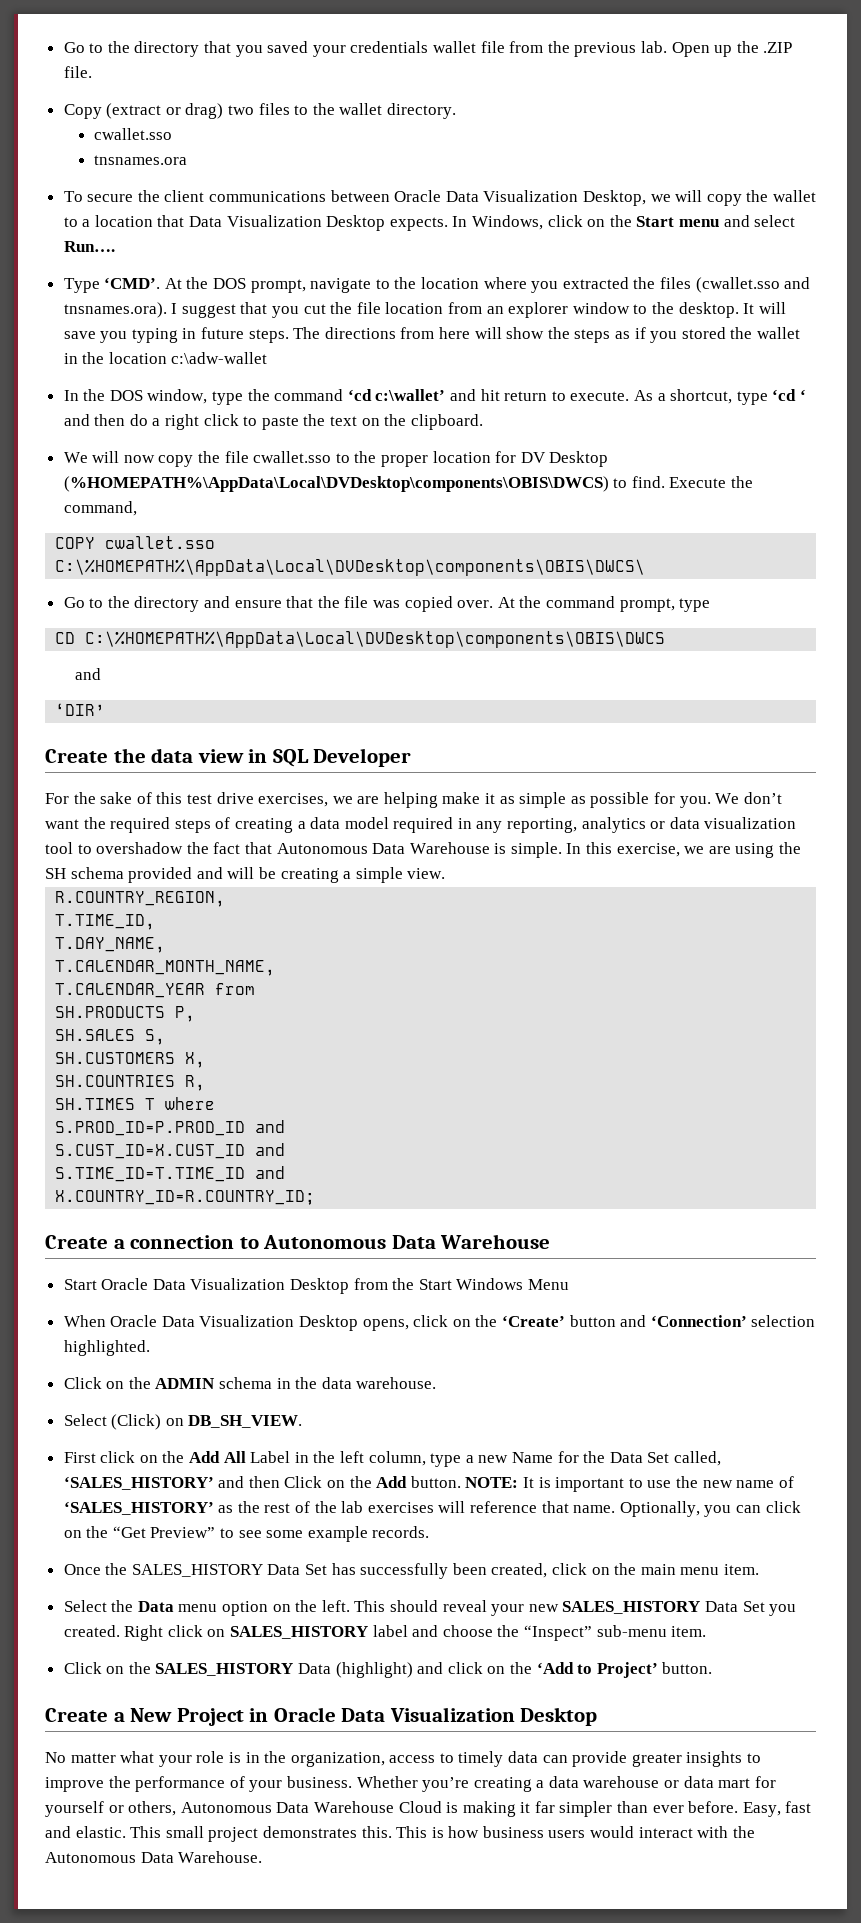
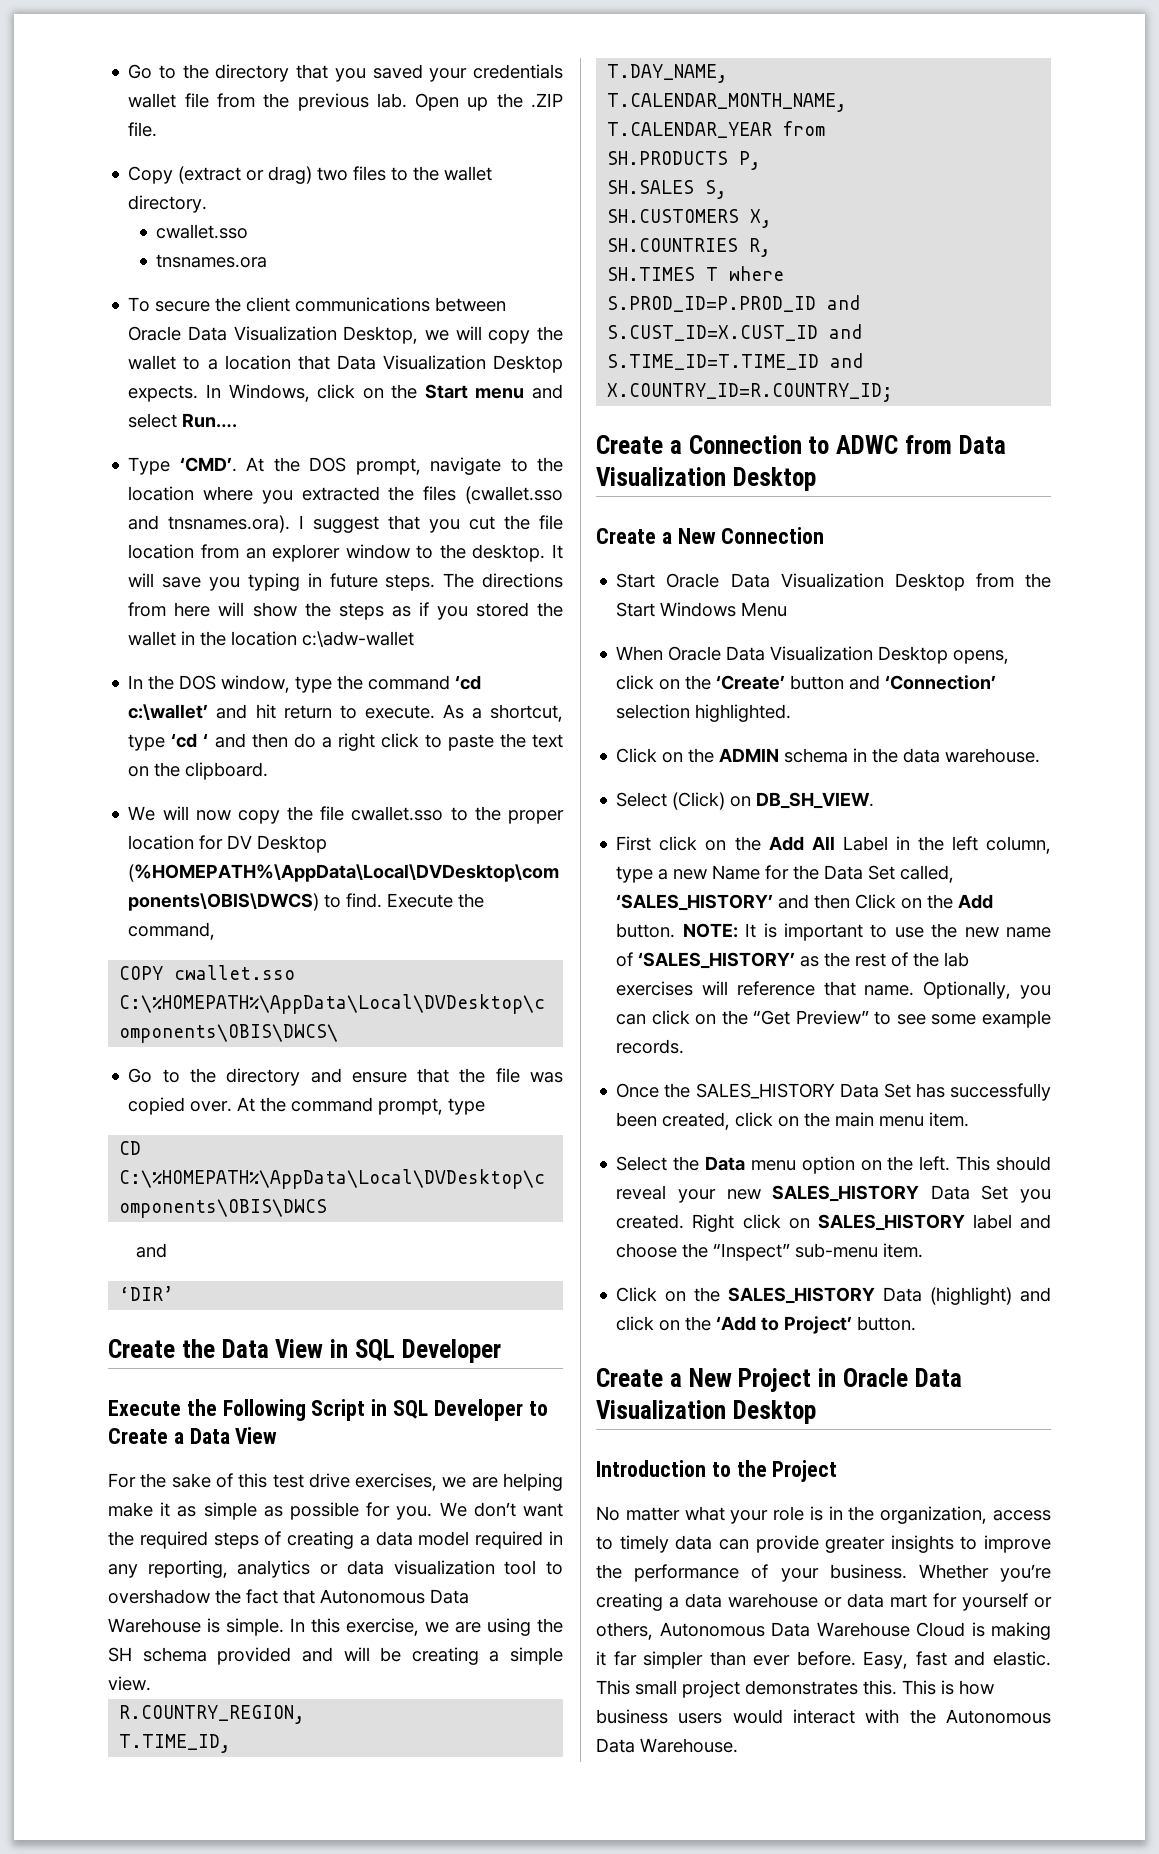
- Create the data view in SQL Developer
+ Create the Data View in SQL Developer
+ Execute the Following Script in SQL Developer to Create a Data View
- Create a connection to Autonomous Data Warehouse
+ Create a Connection to ADWC from Data Visualization Desktop
+ Create a New Connection
+ Introduction to the Project

